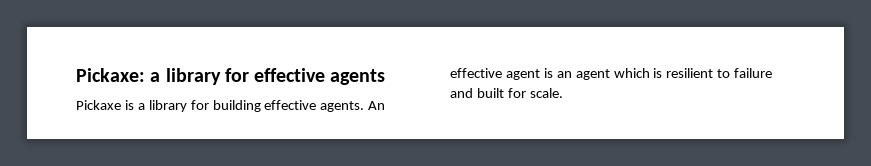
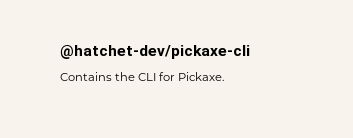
- Pickaxe: a library for effective agents
- Pickaxe is a library for building effective agents. An effective agent is an agent which is resilient to failure and built for scale.
+ @hatchet-dev/pickaxe-cli
+ Contains the CLI for Pickaxe.

